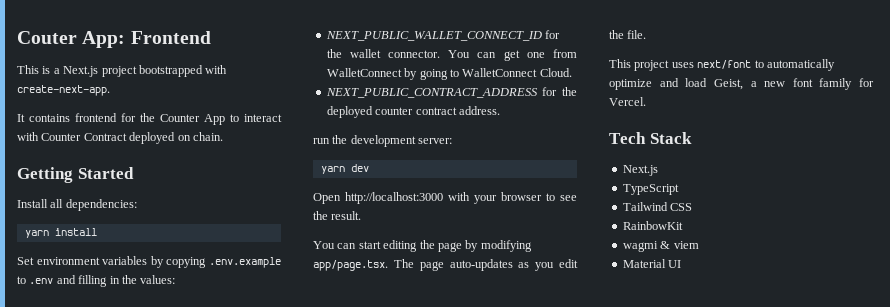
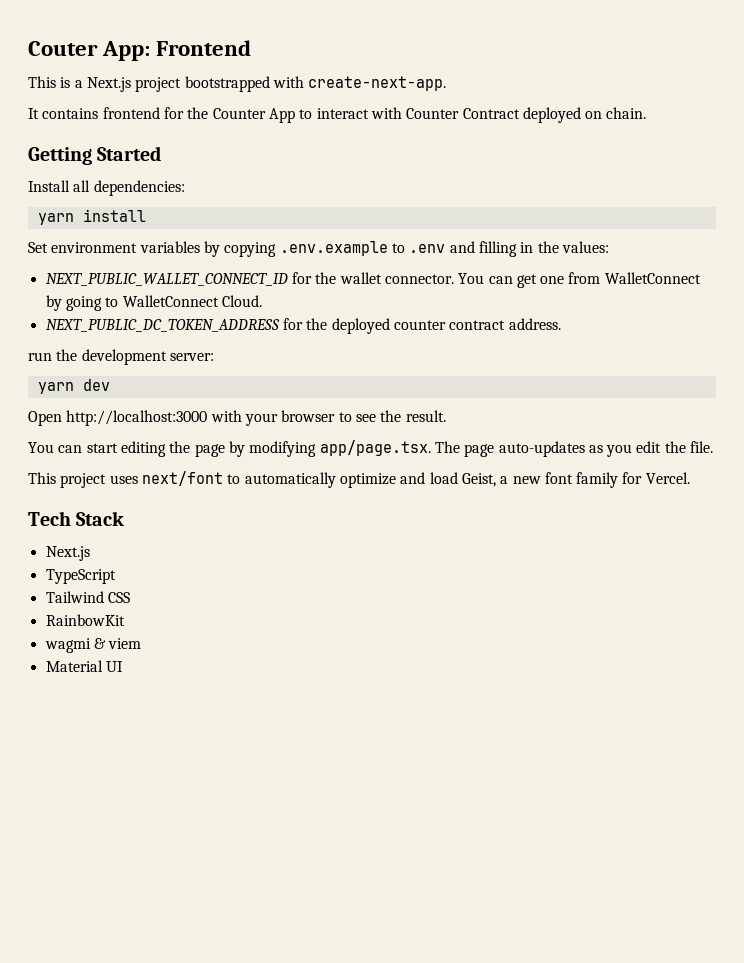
- NEXT_PUBLIC_CONTRACT_ADDRESS for the deployed counter contract address.
+ NEXT_PUBLIC_DC_TOKEN_ADDRESS for the deployed counter contract address.

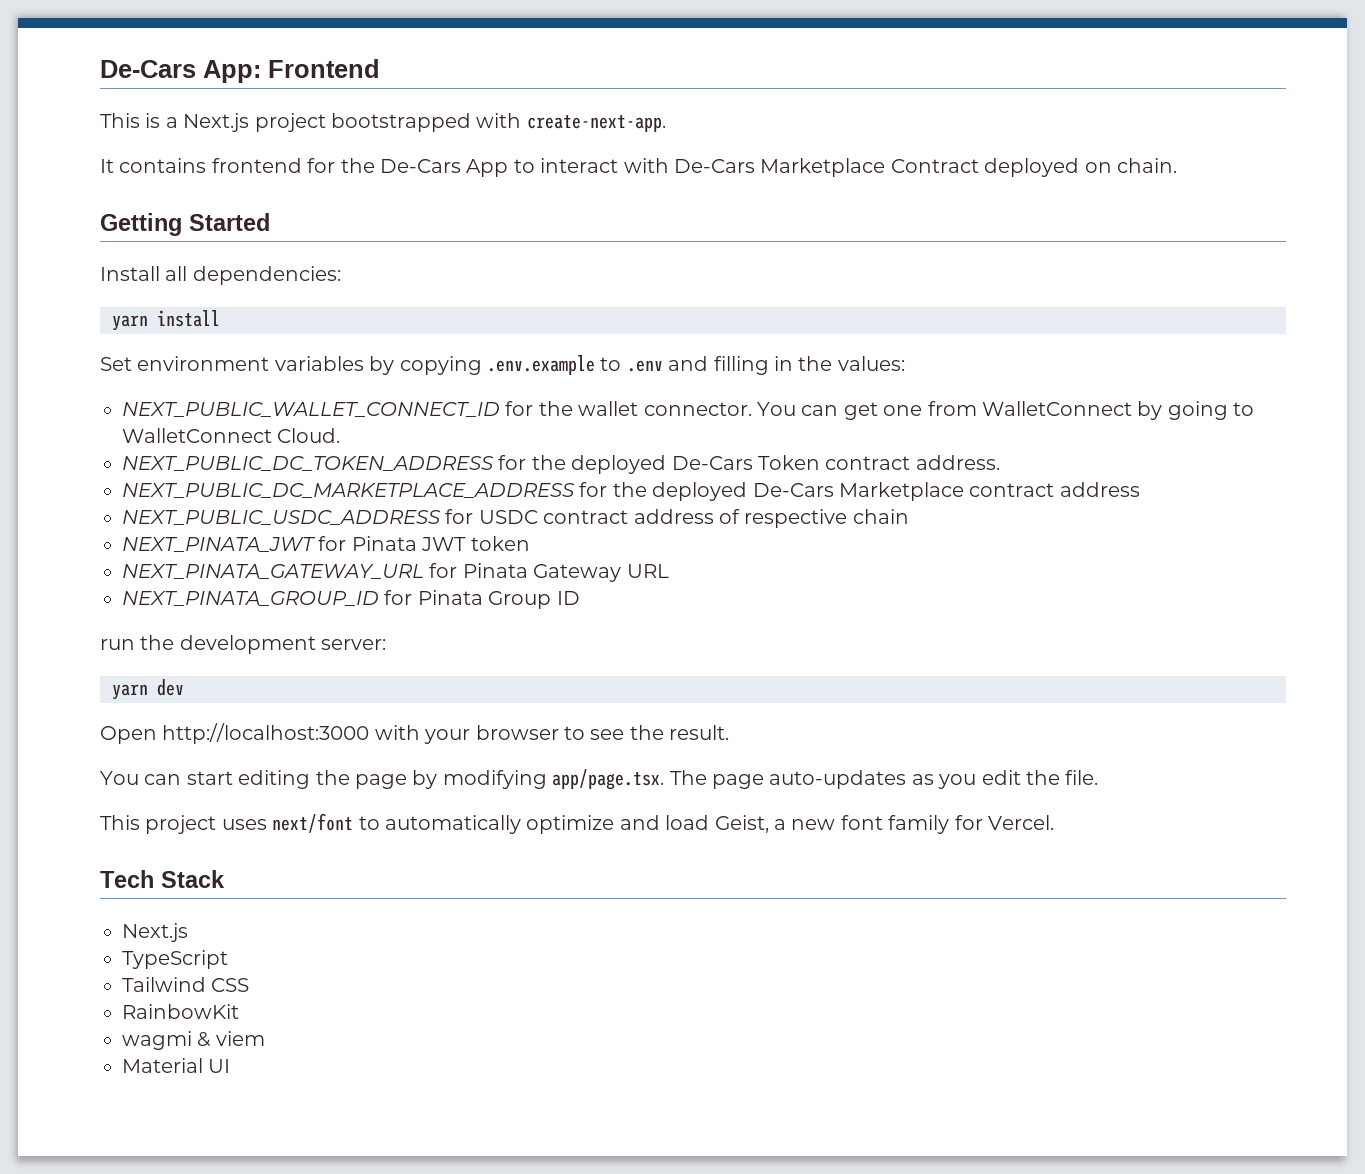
- Couter App: Frontend
+ De-Cars App: Frontend
- It contains frontend for the Counter App to interact with Counter Contract deployed on chain.
+ It contains frontend for the De-Cars App to interact with De-Cars Marketplace Contract deployed on chain.
- NEXT_PUBLIC_DC_TOKEN_ADDRESS for the deployed counter contract address.
+ NEXT_PUBLIC_DC_TOKEN_ADDRESS for the deployed De-Cars Token contract address.
+ NEXT_PUBLIC_DC_MARKETPLACE_ADDRESS for the deployed De-Cars Marketplace contract address
+ NEXT_PUBLIC_USDC_ADDRESS for USDC contract address of respective chain
+ NEXT_PINATA_JWT for Pinata JWT token
+ NEXT_PINATA_GATEWAY_URL for Pinata Gateway URL
+ NEXT_PINATA_GROUP_ID for Pinata Group ID

